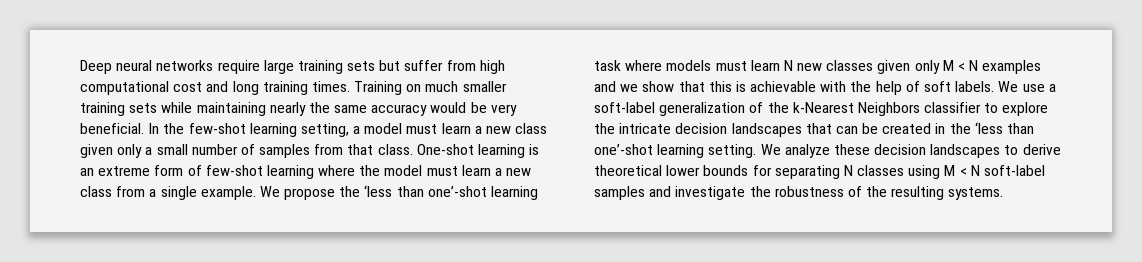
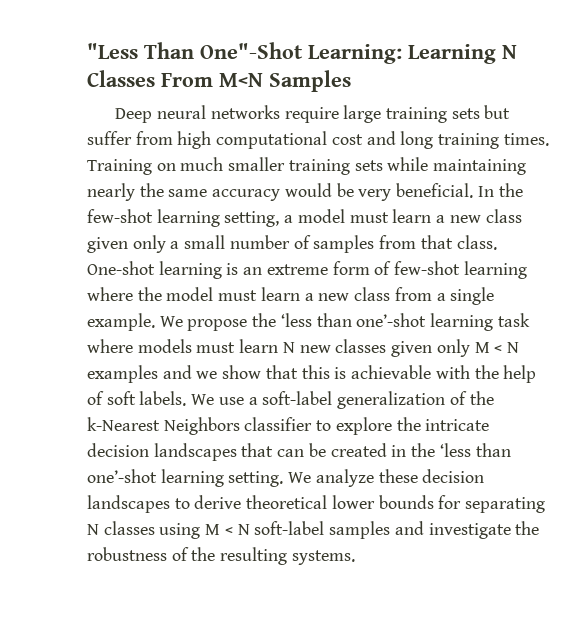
+ "Less Than One"-Shot Learning: Learning N Classes From M<N Samples

